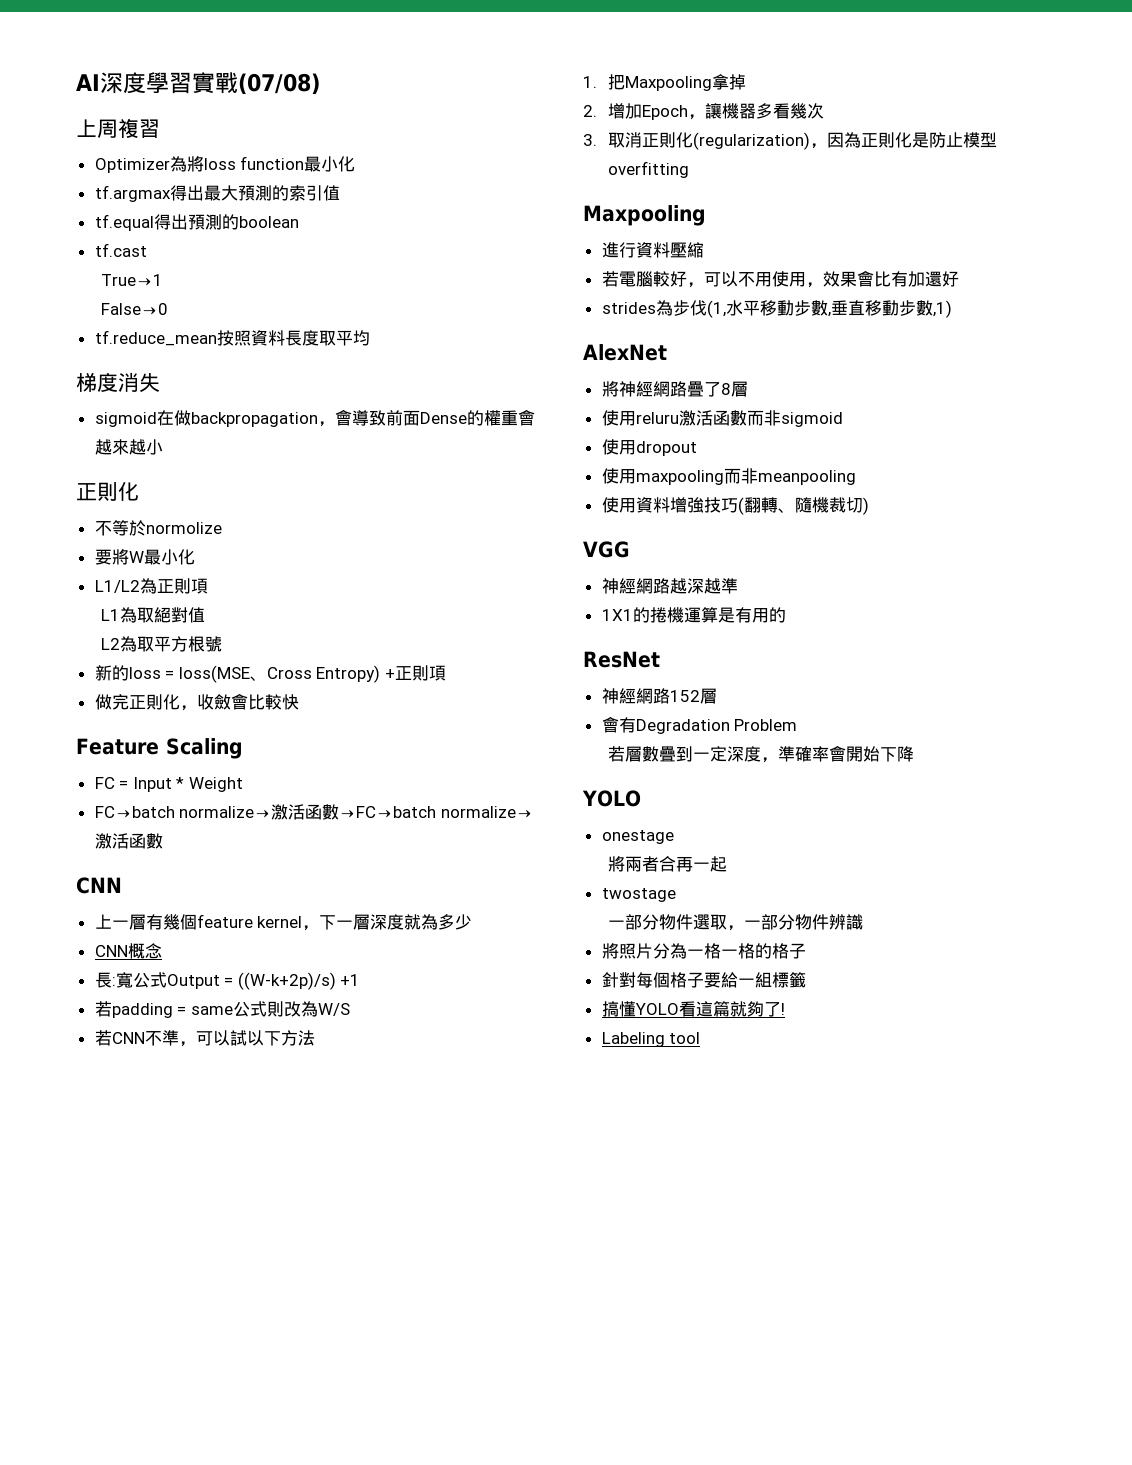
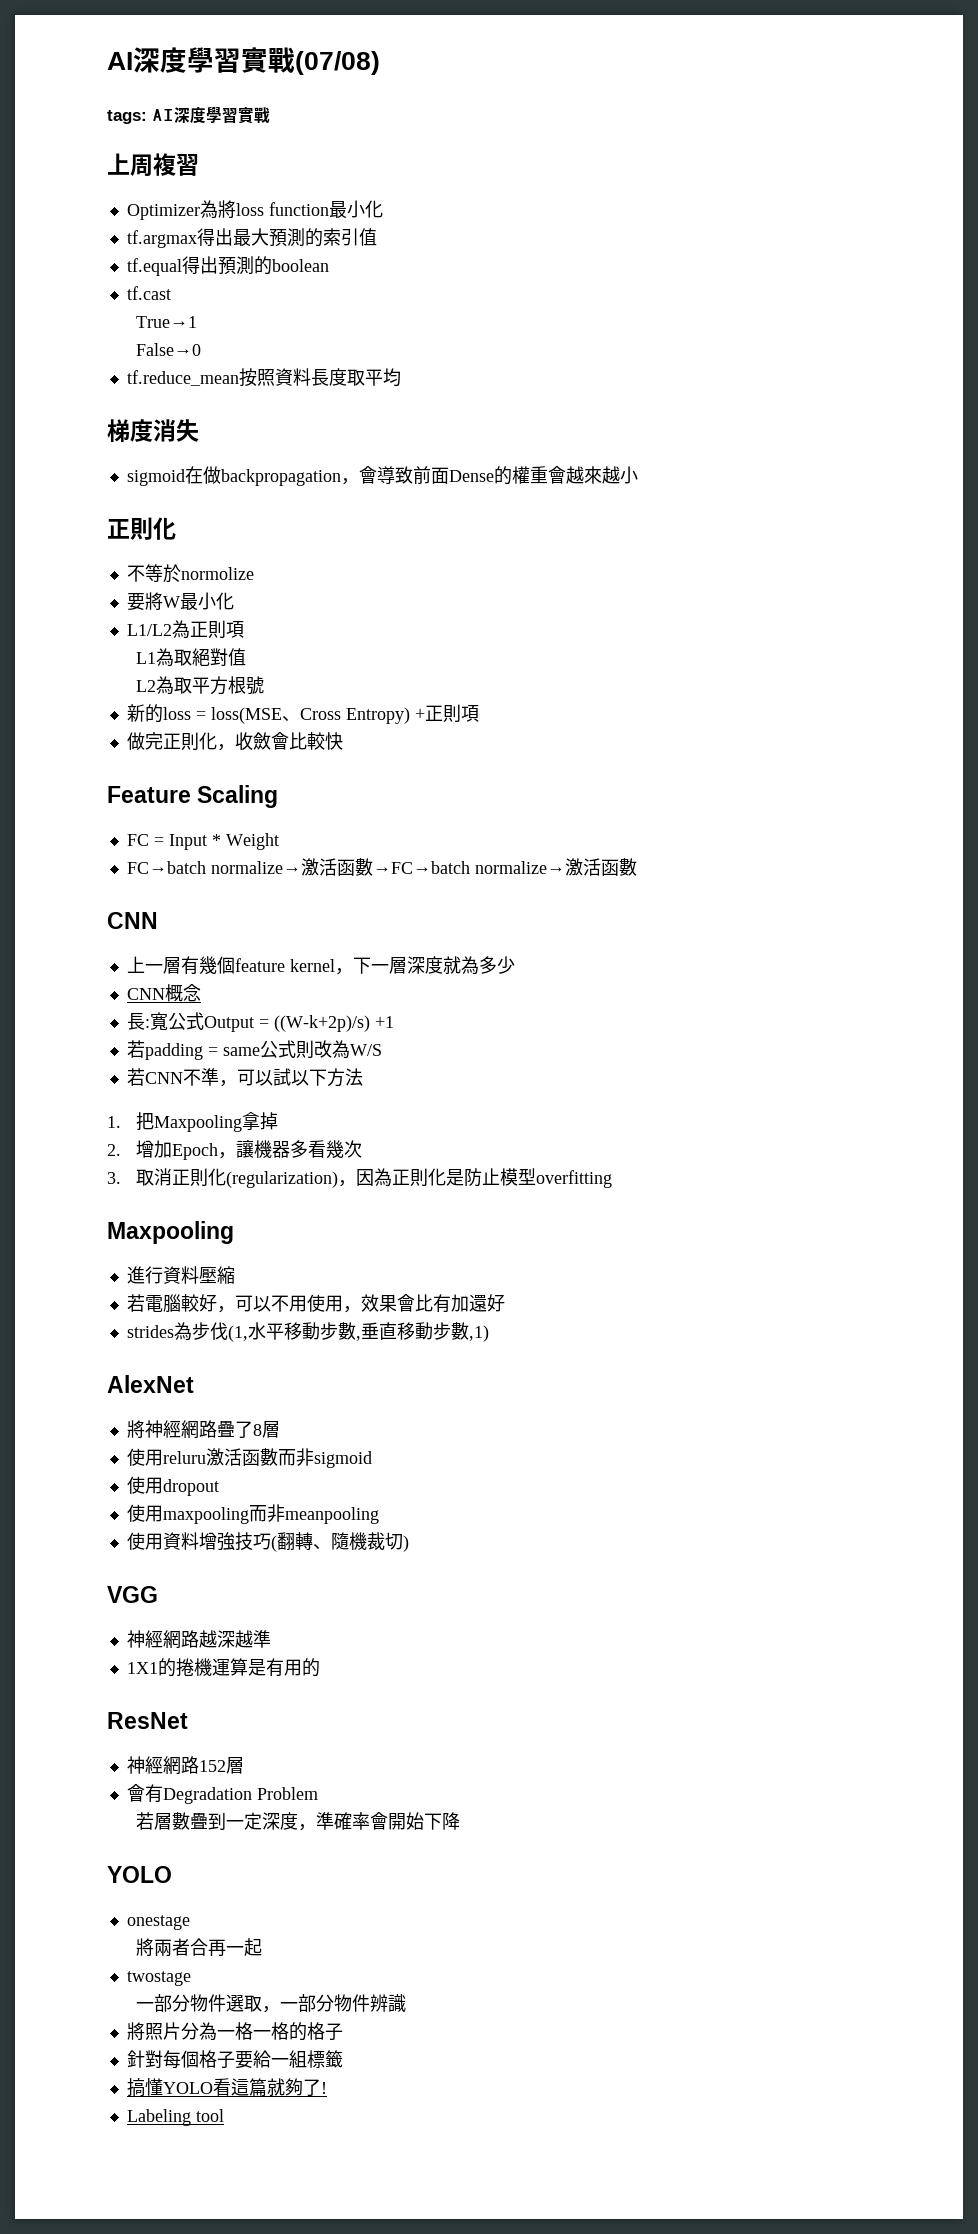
+ tags: AI深度學習實戰

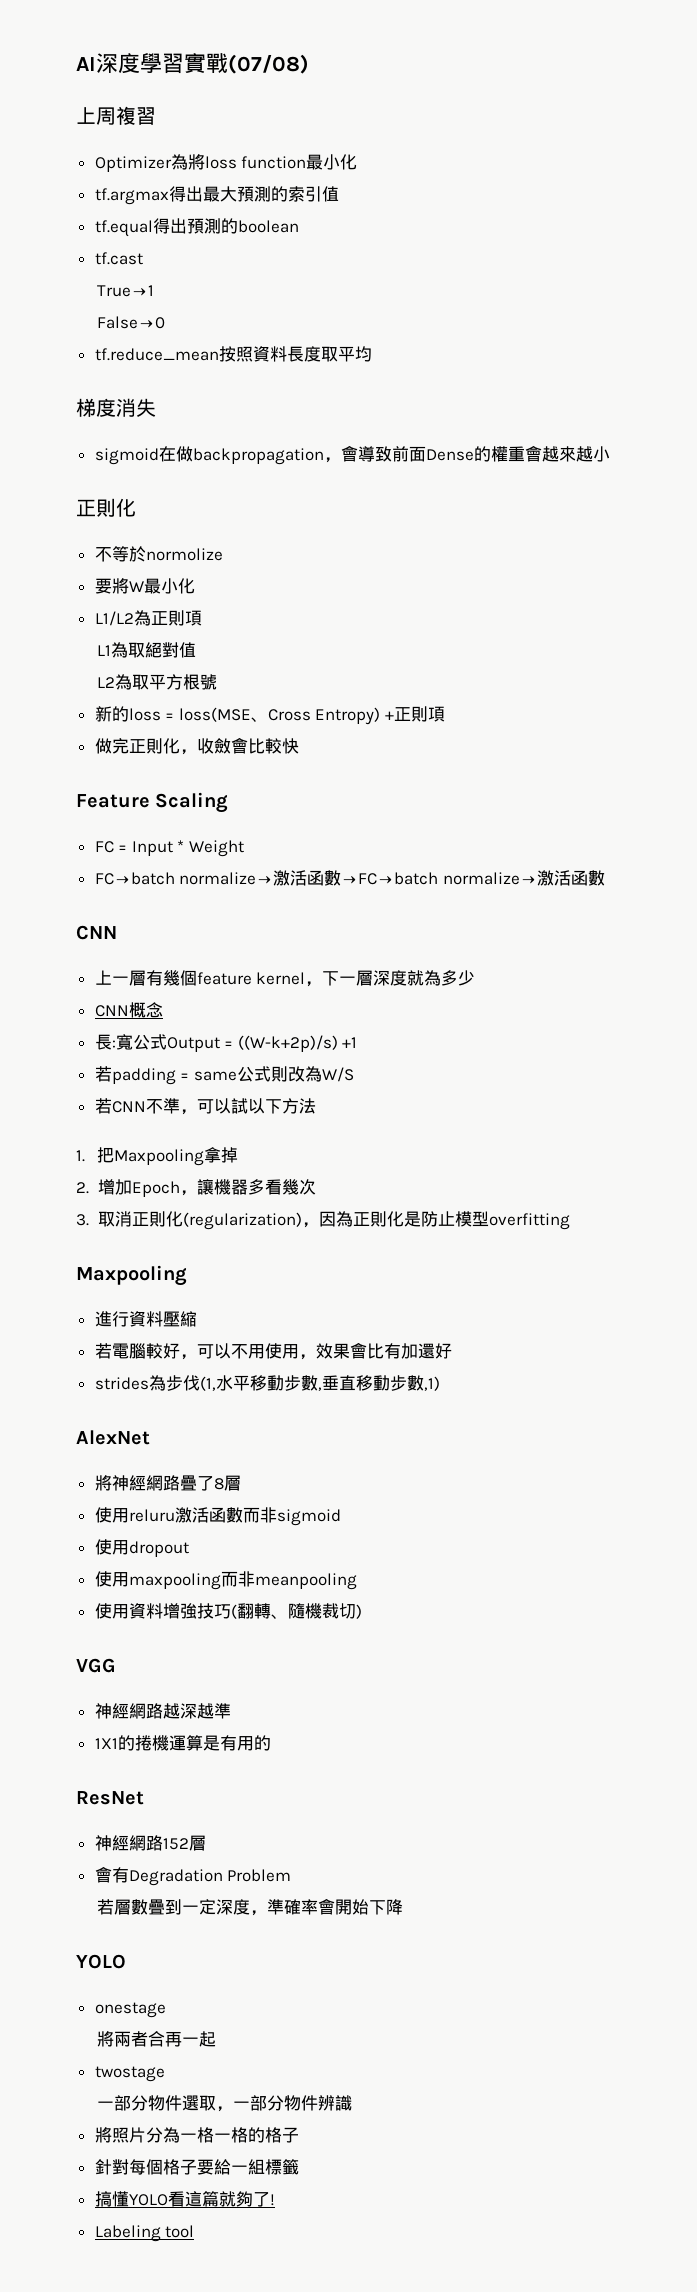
- tags: AI深度學習實戰

